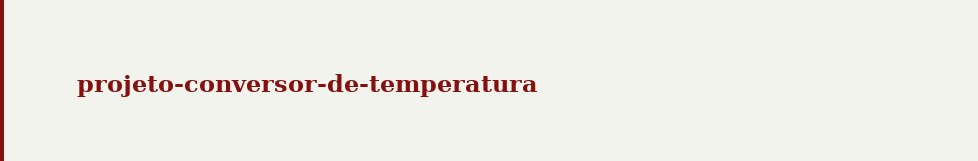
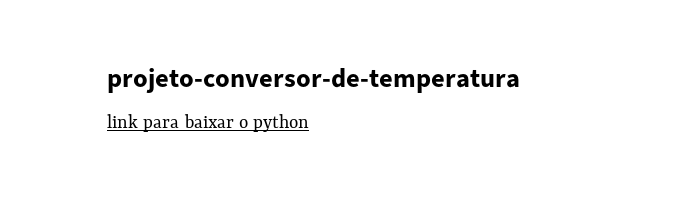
+ link para baixar o python

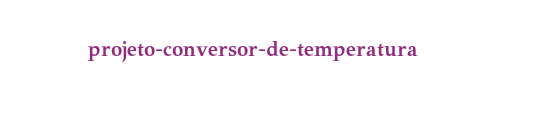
- link para baixar o python

